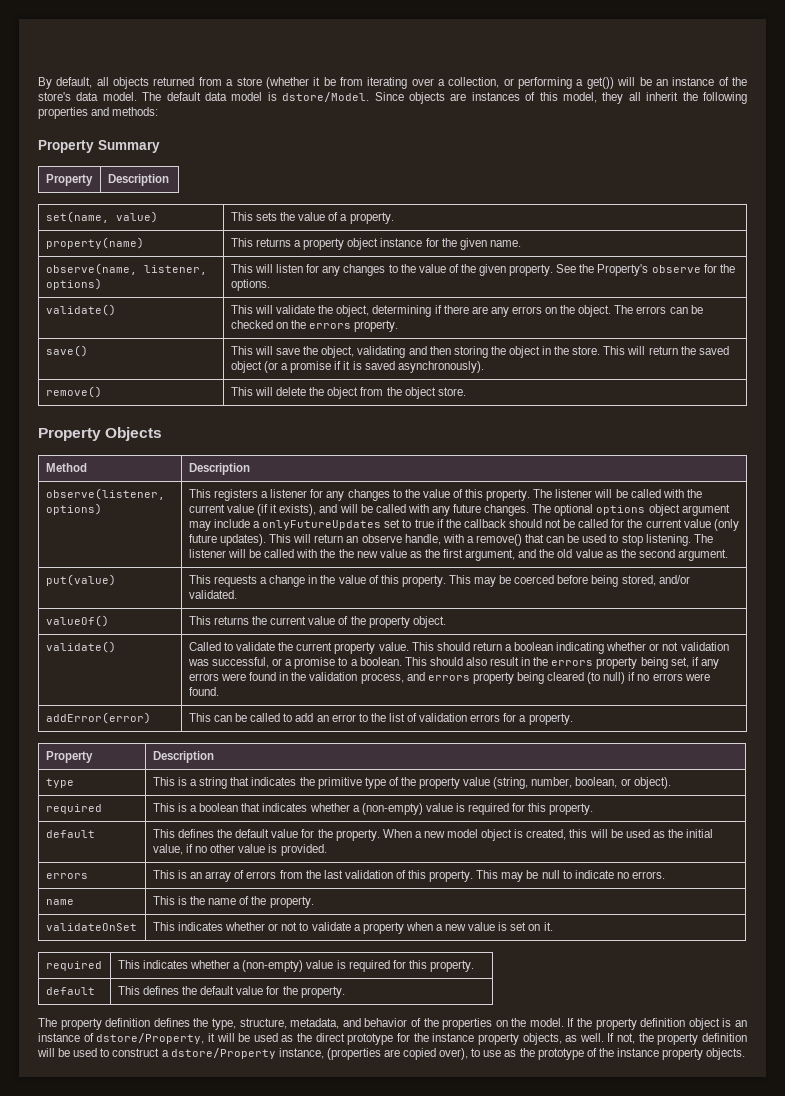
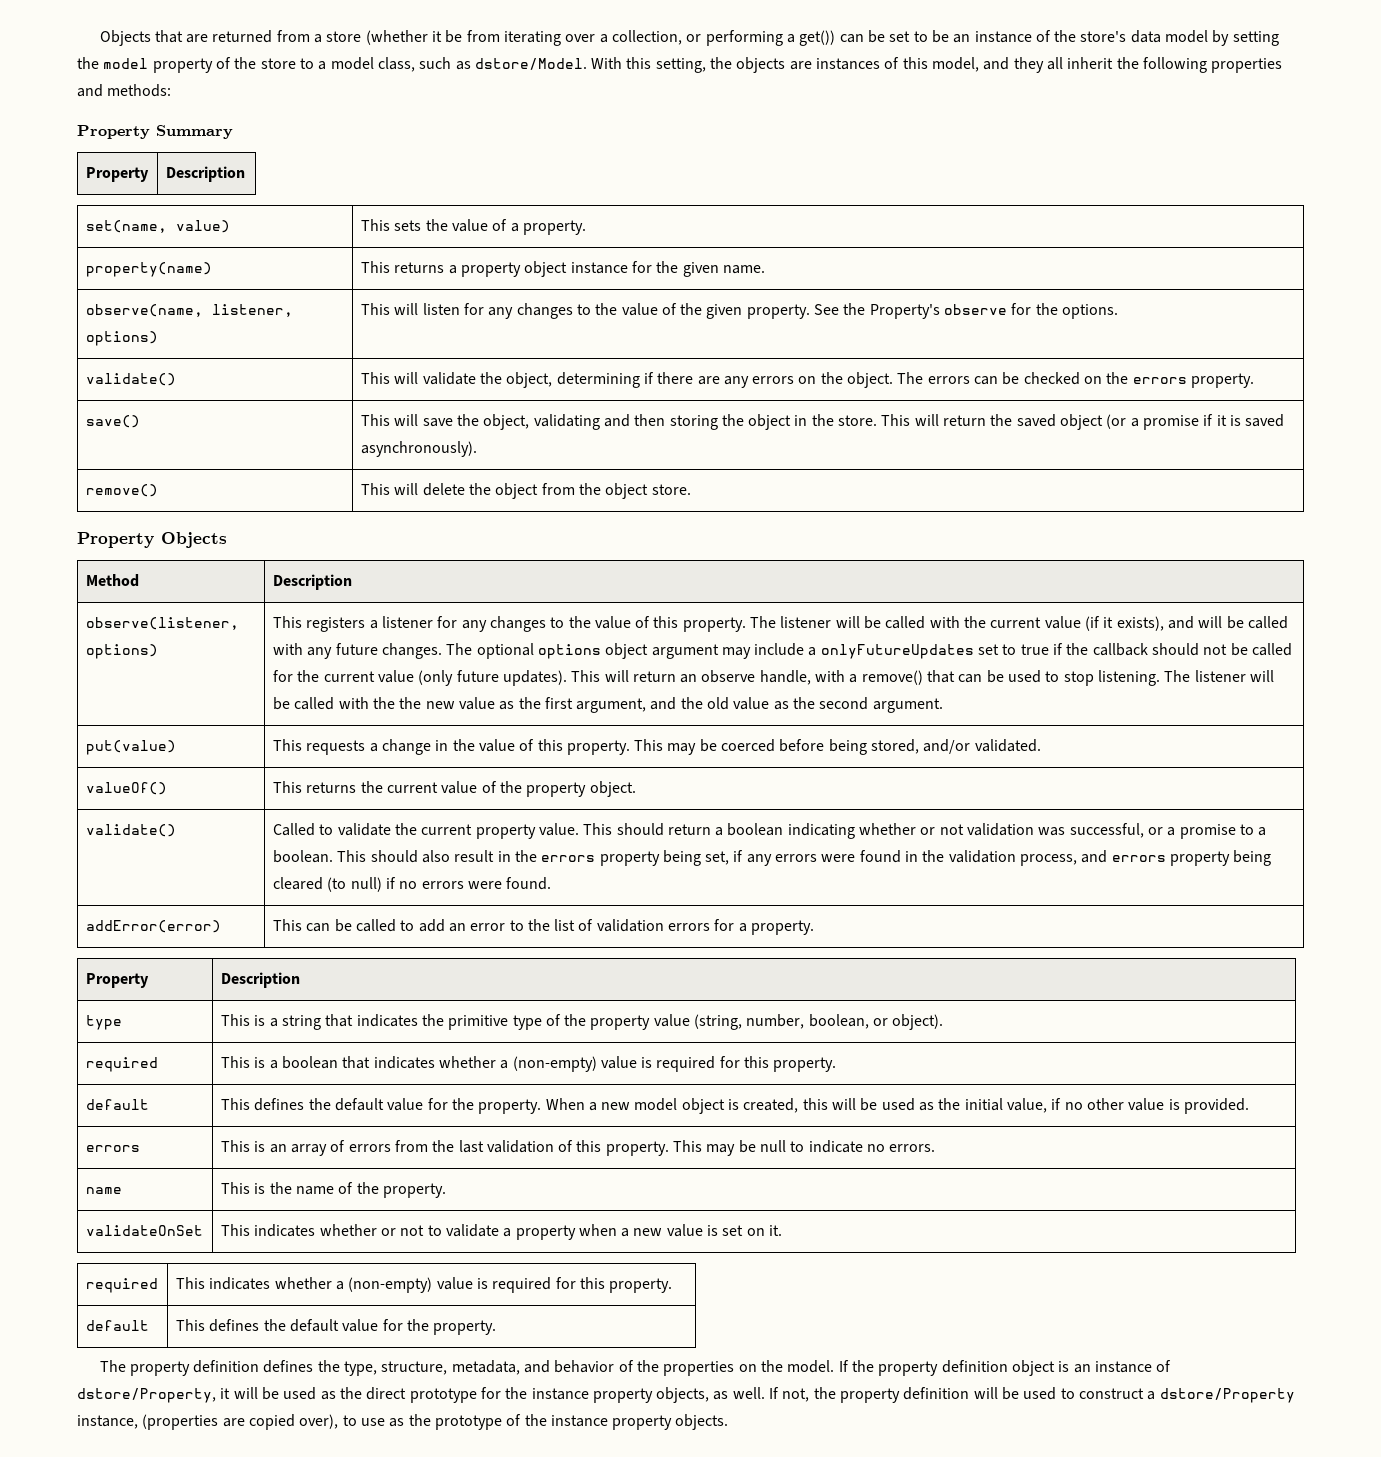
- By default, all objects returned from a store (whether it be from iterating over a collection, or performing a get()) will be an instance of the store's data model. The default data model is dstore/Model. Since objects are instances of this model, they all inherit the following properties and methods:
+ Objects that are returned from a store (whether it be from iterating over a collection, or performing a get()) can be set to be an instance of the store's data model by setting the model property of the store to a model class, such as dstore/Model. With this setting, the objects are instances of this model, and they all inherit the following properties and methods:

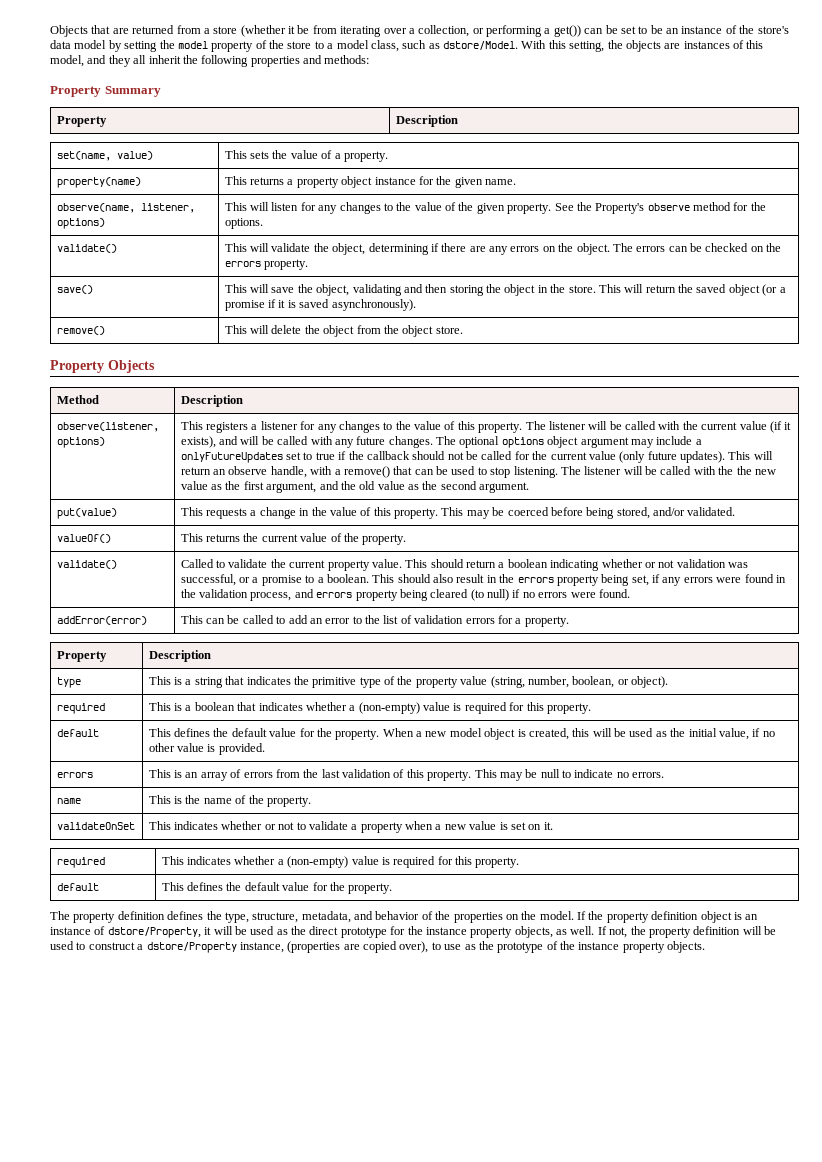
- observe(name, listener, options) | This will listen for any changes to the value of the given property. See the Property's observe for the options.
+ observe(name, listener, options) | This will listen for any changes to the value of the given property. See the Property's observe method for the options.
- valueOf() | This returns the current value of the property object.
+ valueOf() | This returns the current value of the property.

